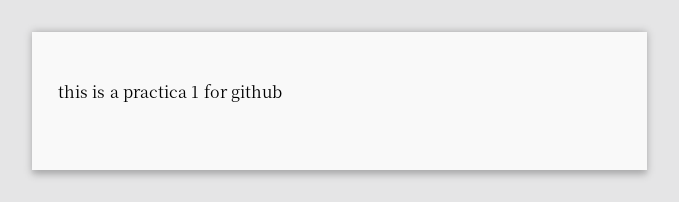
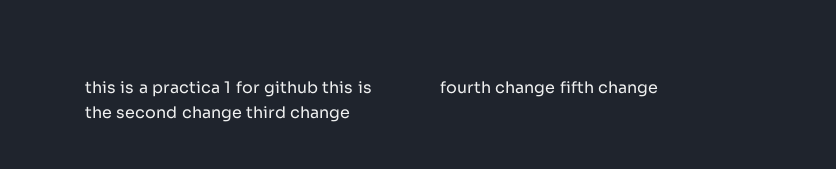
- this is a practica 1 for github
+ this is a practica 1 for github this is the second change third change fourth change fifth change

